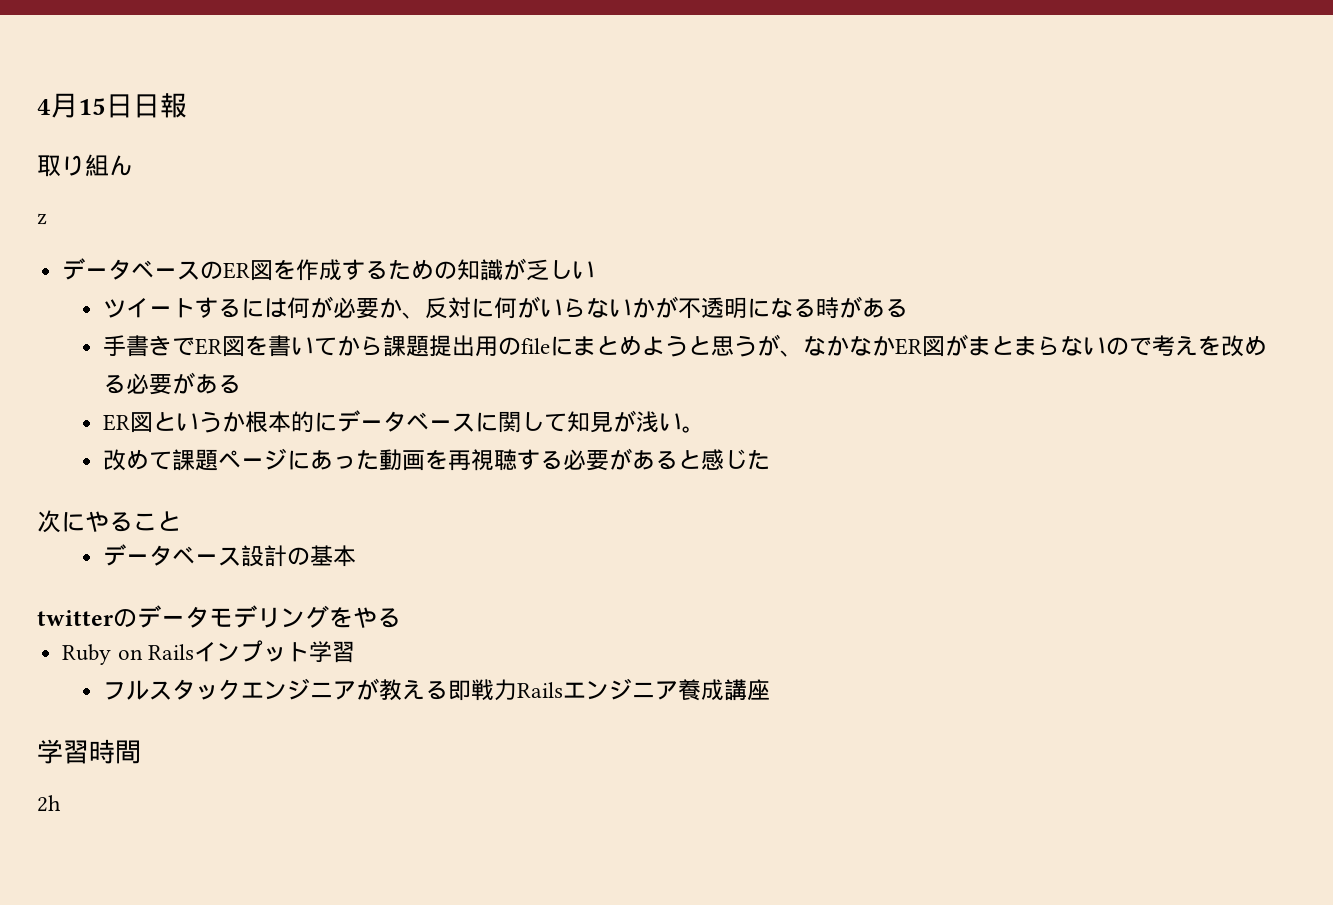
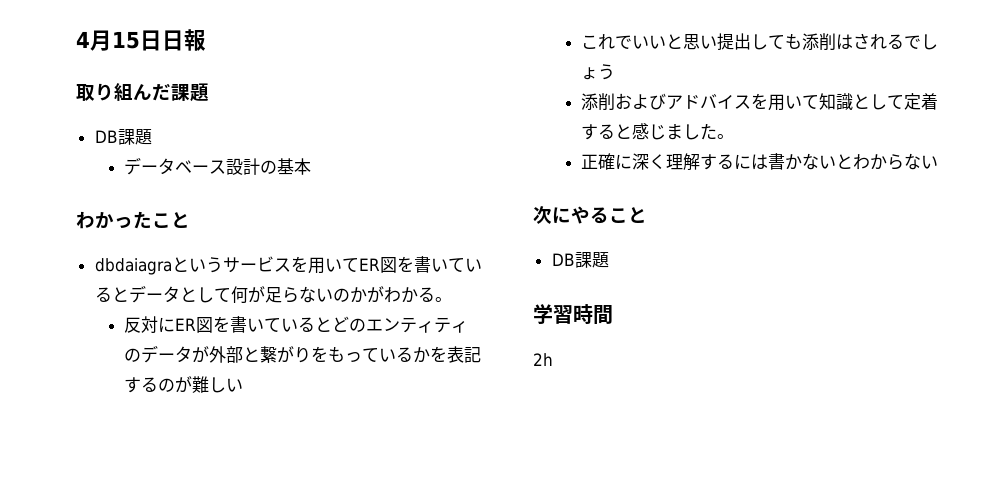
- 取り組ん
- z
- データベースのER図を作成するための知識が乏しい
- ツイートするには何が必要か、反対に何がいらないかが不透明になる時がある
- 手書きでER図を書いてから課題提出用のfileにまとめようと思うが、なかなかER図がまとまらないので考えを改める必要がある
- ER図というか根本的にデータベースに関して知見が浅い。
- 改めて課題ページにあった動画を再視聴する必要があると感じた
- 次にやること
+ 取り組んだ課題
+ DB課題
- twitterのデータモデリングをやる
- Ruby on Railsインプット学習
- フルスタックエンジニアが教える即戦力Railsエンジニア養成講座
+ わかったこと
+ dbdaiagraというサービスを用いてER図を書いているとデータとして何が足らないのかがわかる。
+ 反対にER図を書いているとどのエンティティのデータが外部と繋がりをもっているかを表記するのが難しい
+ これでいいと思い提出しても添削はされるでしょう
+ 添削およびアドバイスを用いて知識として定着すると感じました。
+ 正確に深く理解するには書かないとわからない
+ 次にやること
+ DB課題

